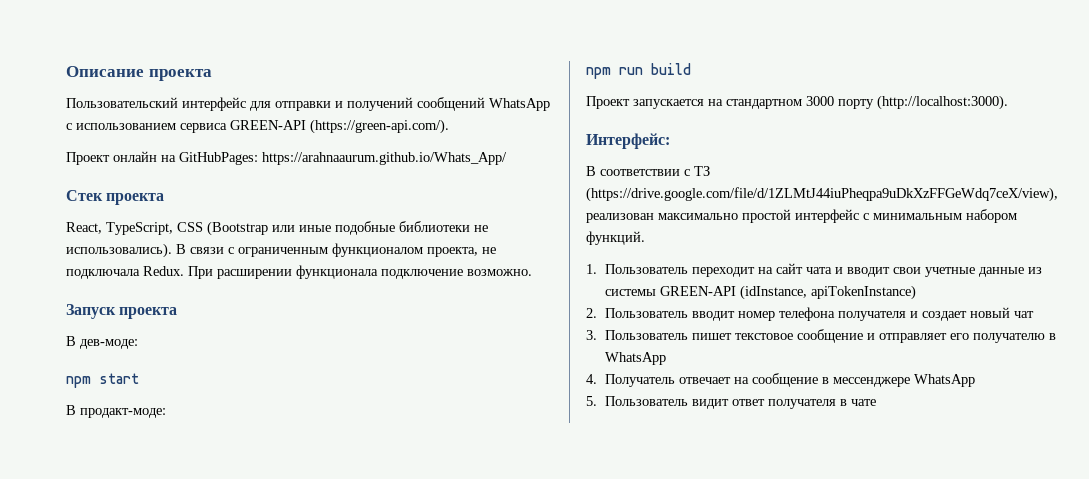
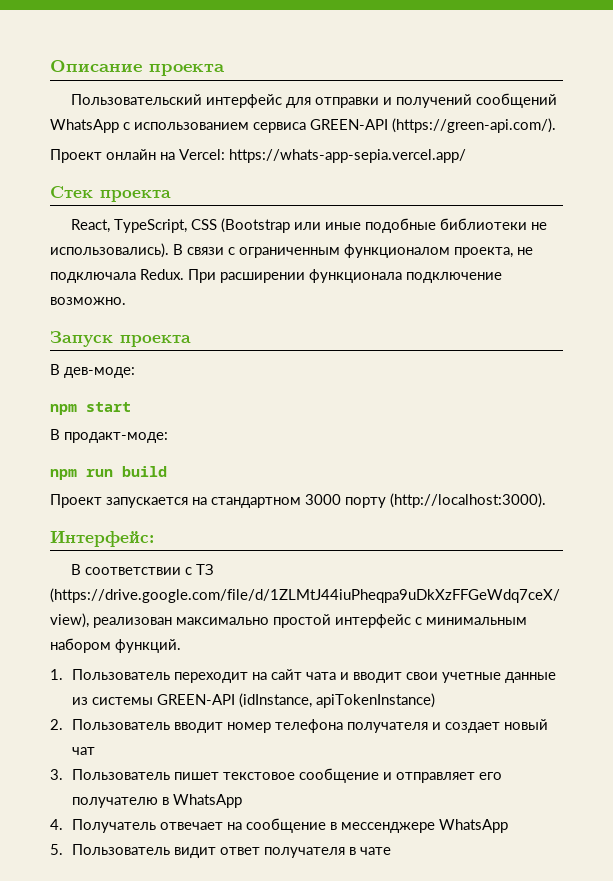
- Проект онлайн на GitHubPages: https://arahnaaurum.github.io/Whats_App/
+ Проект онлайн на Vercel: https://whats-app-sepia.vercel.app/

